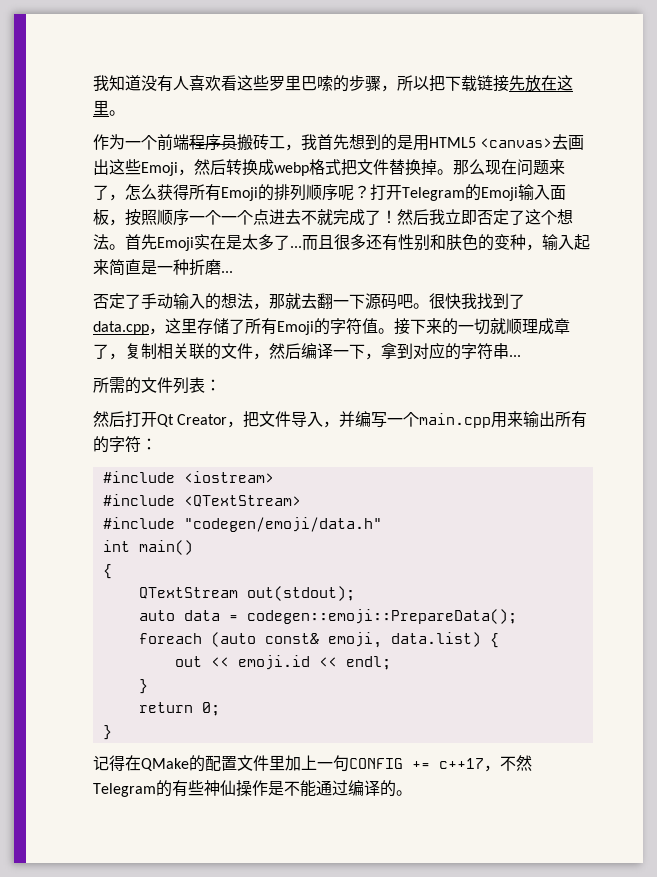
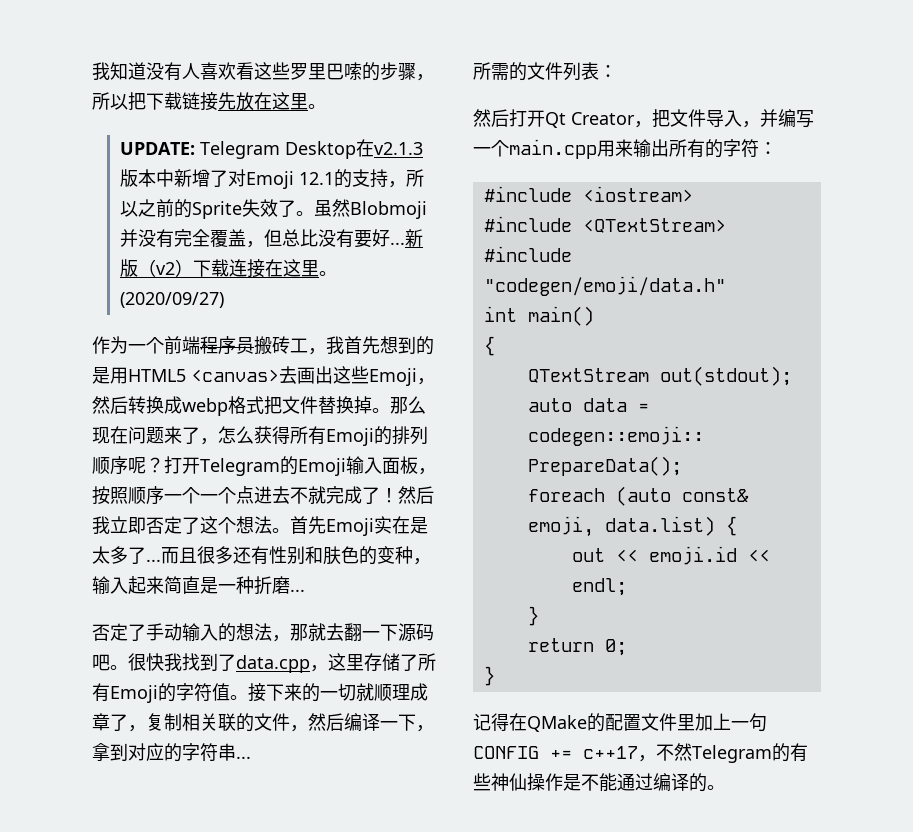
+ UPDATE: Telegram Desktop在v2.1.3版本中新增了对Emoji 12.1的支持，所以之前的Sprite失效了。虽然Blobmoji并没有完全覆盖，但总比没有要好...新版（v2）下载连接在这里。(2020/09/27)

